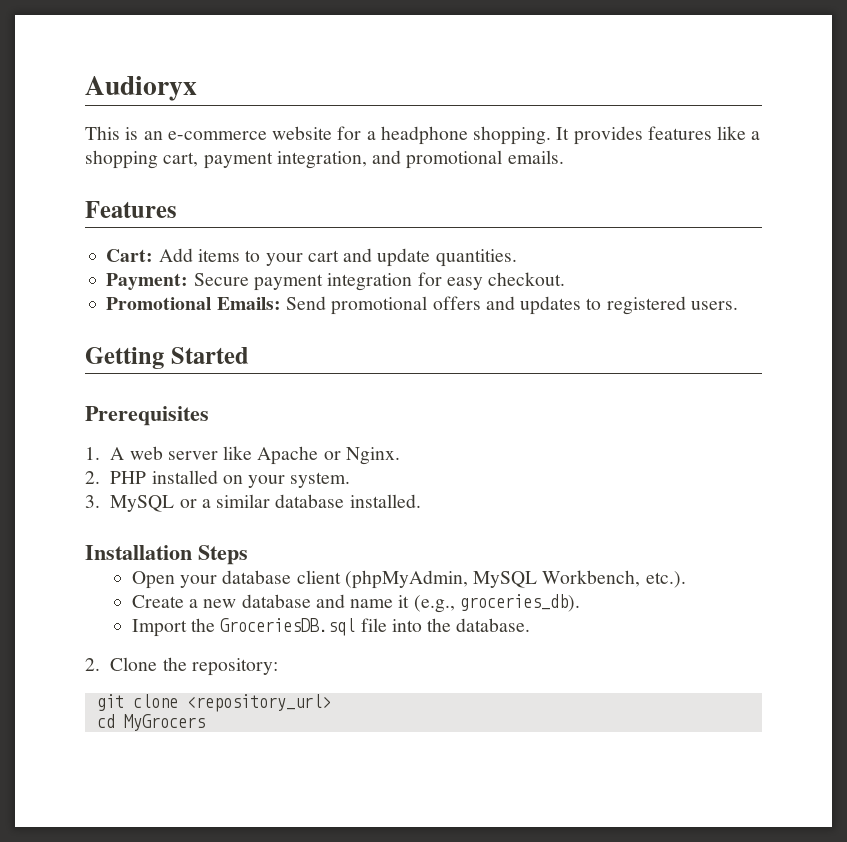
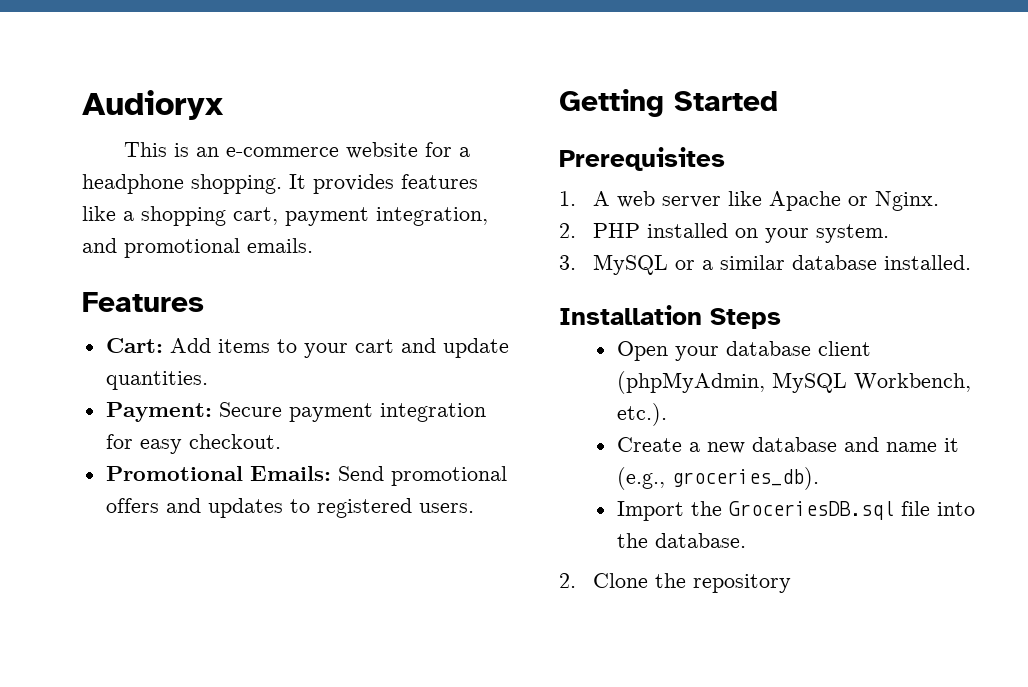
- 2. Clone the repository:
- git clone <repository_url>
- cd MyGrocers
+ 2. Clone the repository

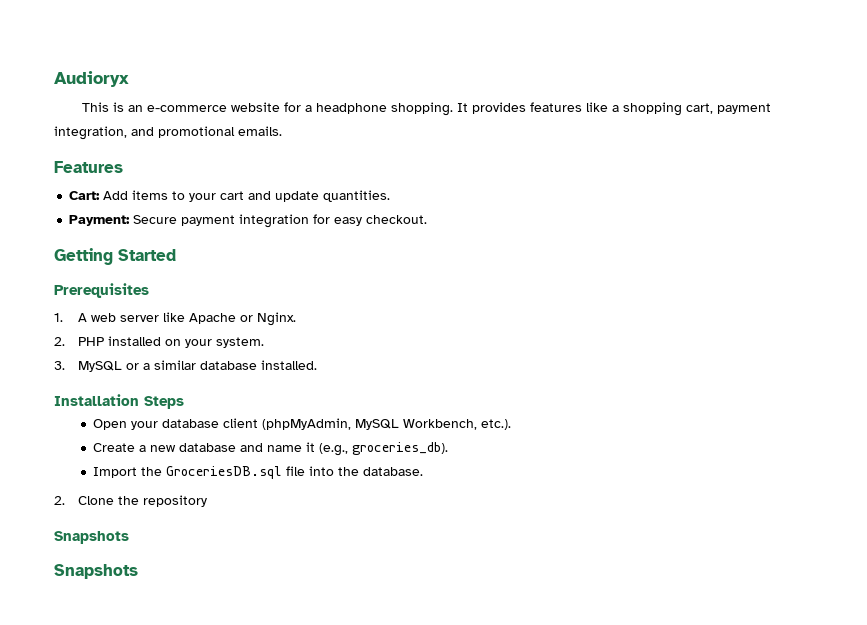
- Promotional Emails: Send promotional offers and updates to registered users.
  2. Clone the repository
+ Snapshots
+ Snapshots

